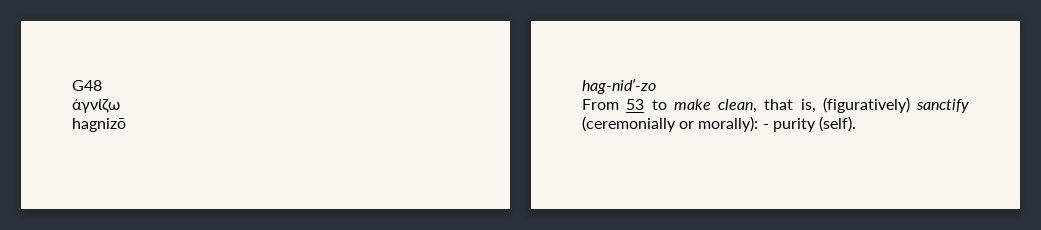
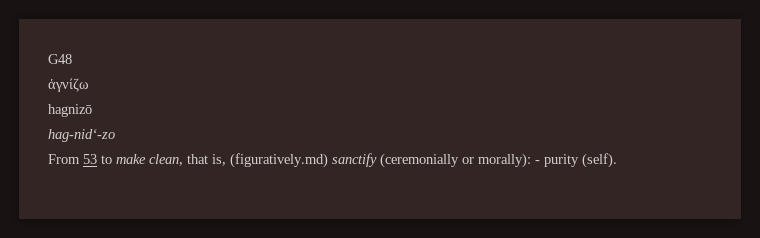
- From 53 to make clean, that is, (figuratively) sanctify (ceremonially or morally): - purity (self).
+ From 53 to make clean, that is, (figuratively.md) sanctify (ceremonially or morally): - purity (self).

